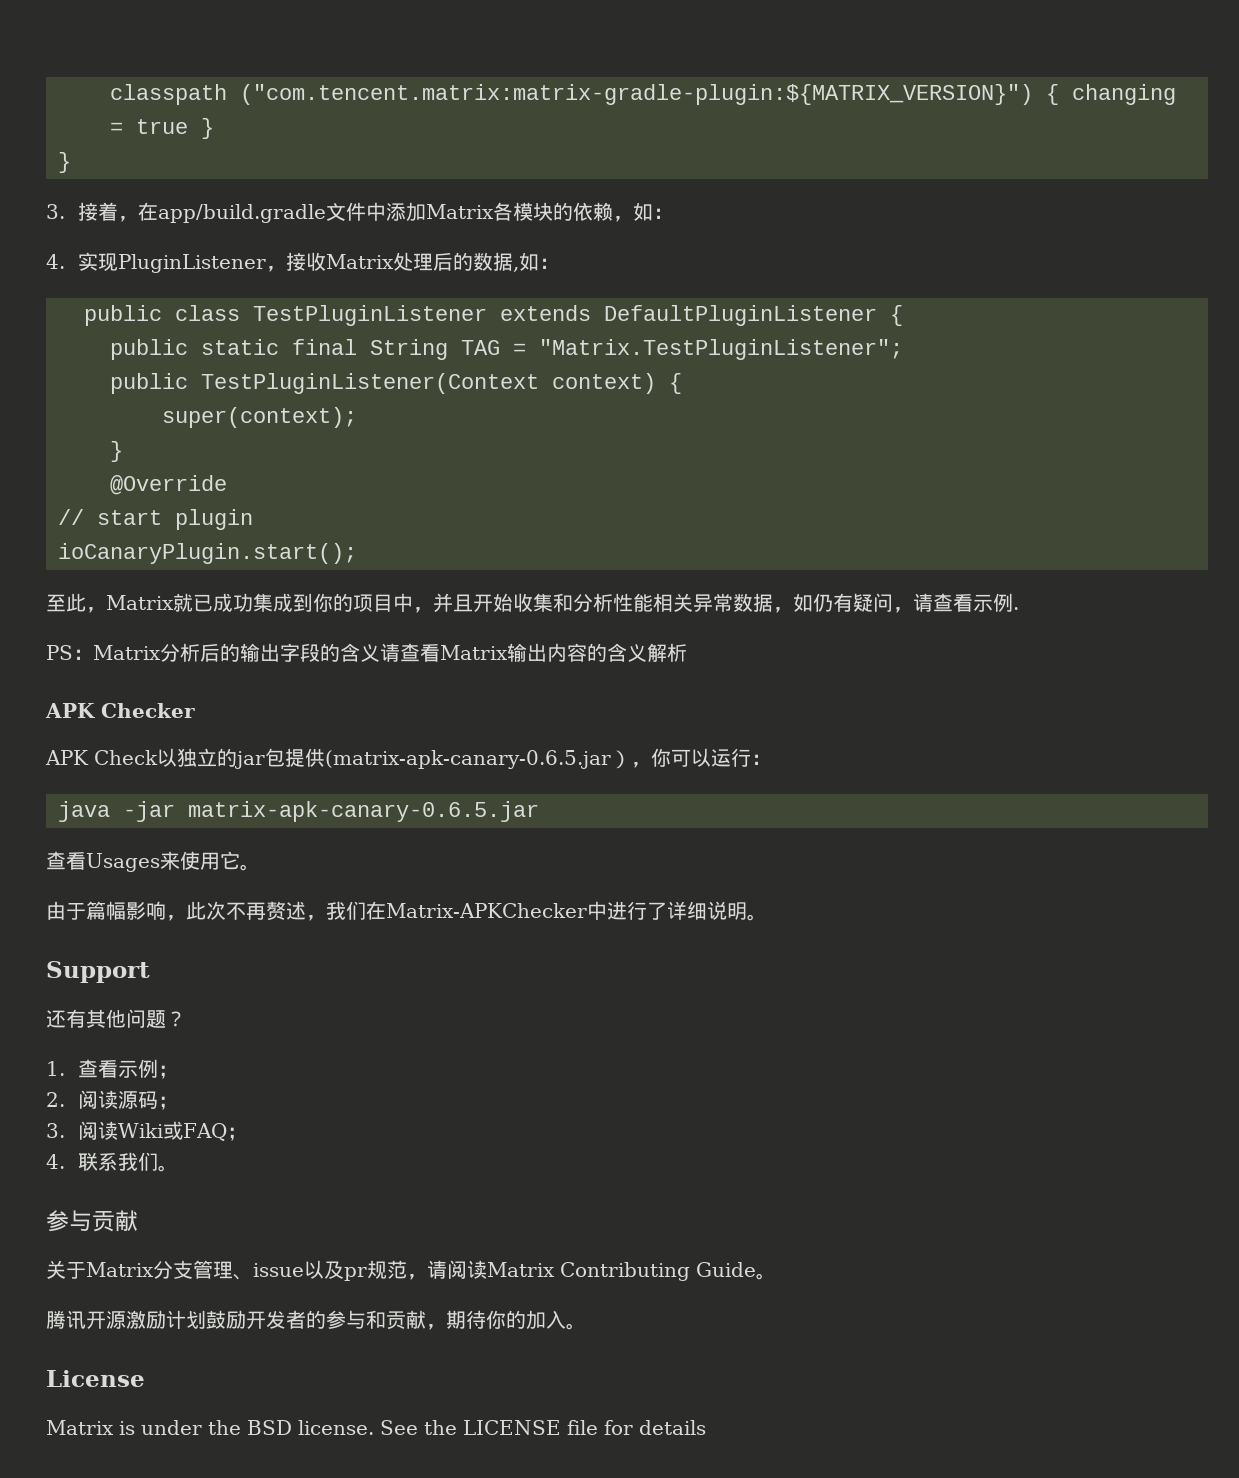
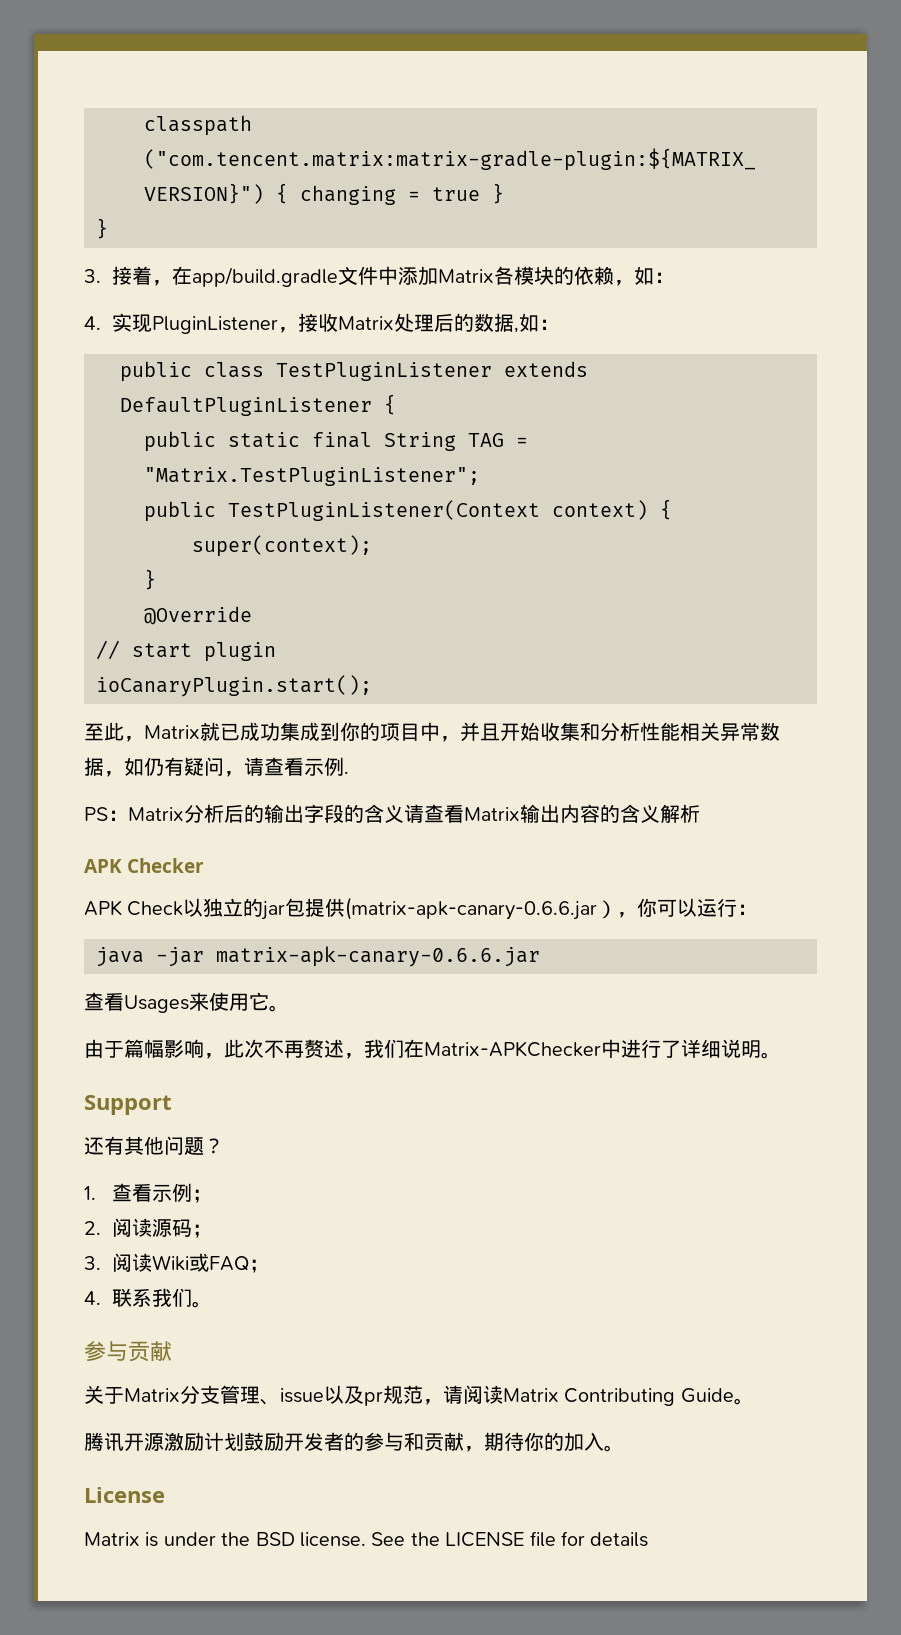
- APK Check以独立的jar包提供(matrix-apk-canary-0.6.5.jar），你可以运行：
+ APK Check以独立的jar包提供(matrix-apk-canary-0.6.6.jar），你可以运行：
- java -jar matrix-apk-canary-0.6.5.jar
+ java -jar matrix-apk-canary-0.6.6.jar

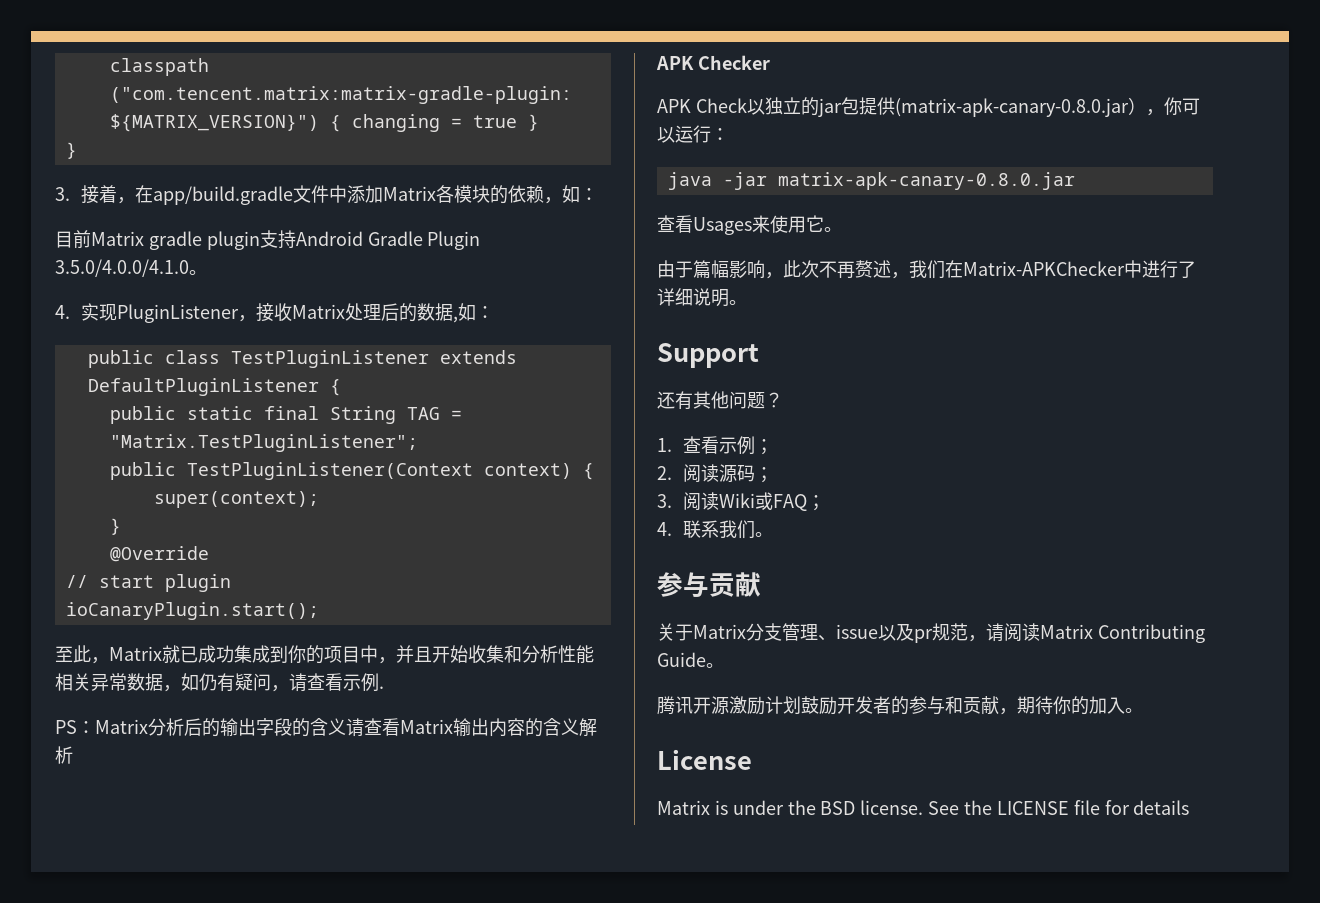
+ 目前Matrix gradle plugin支持Android Gradle Plugin 3.5.0/4.0.0/4.1.0。
- APK Check以独立的jar包提供(matrix-apk-canary-0.6.6.jar），你可以运行：
+ APK Check以独立的jar包提供(matrix-apk-canary-0.8.0.jar），你可以运行：
- java -jar matrix-apk-canary-0.6.6.jar
+ java -jar matrix-apk-canary-0.8.0.jar

